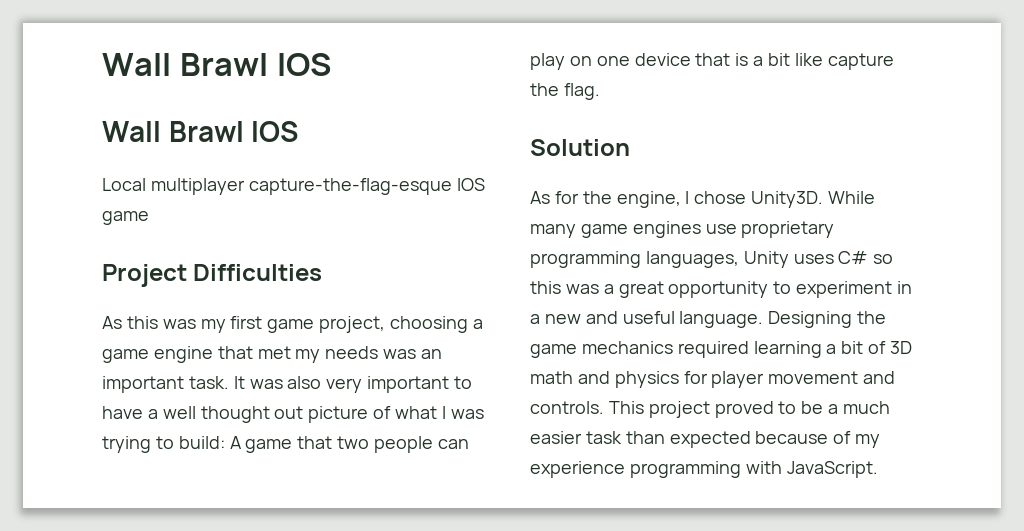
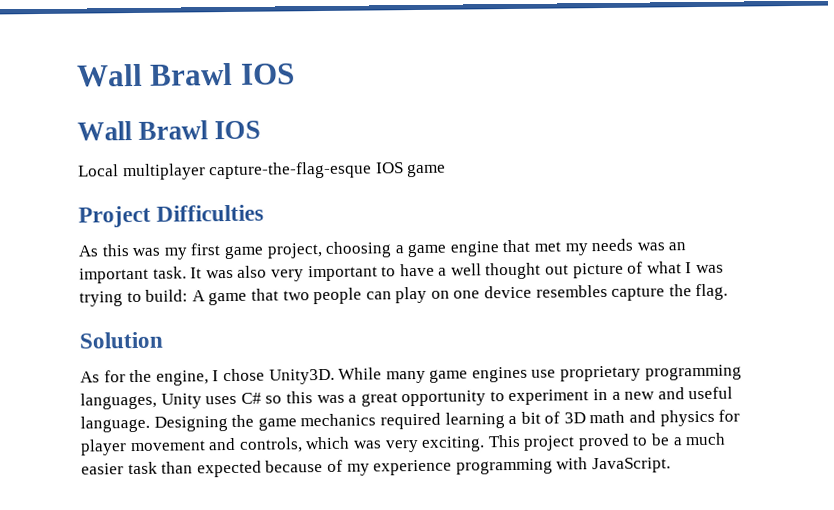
- It was also very important to have a well thought out picture of what I was trying to build: A game that two people can play on one device that is a bit like capture the flag.
+ It was also very important to have a well thought out picture of what I was trying to build: A game that two people can play on one device resembles capture the flag.
- Designing the game mechanics required learning a bit of 3D math and physics for player movement and controls.
+ Designing the game mechanics required learning a bit of 3D math and physics for player movement and controls, which was very exciting.

